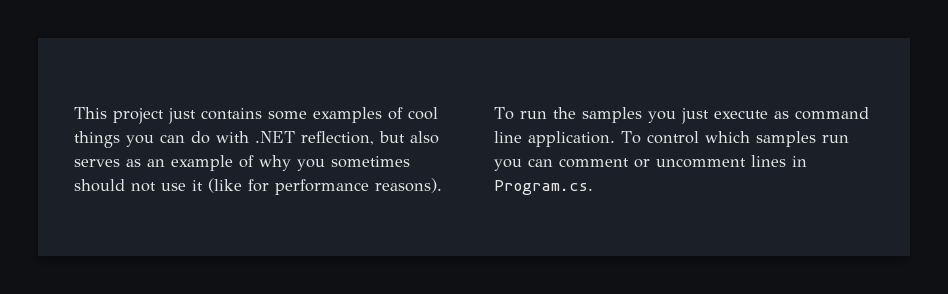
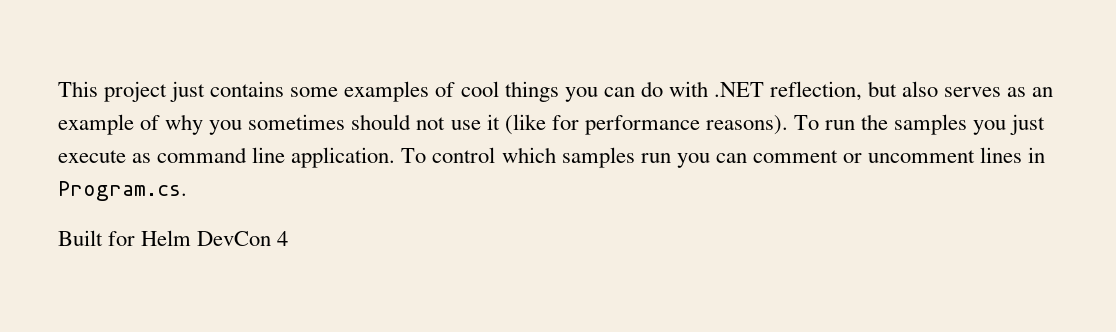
+ Built for Helm DevCon 4

